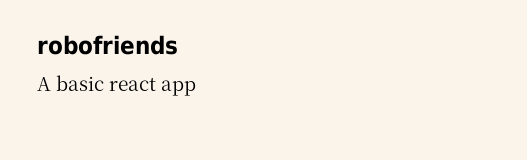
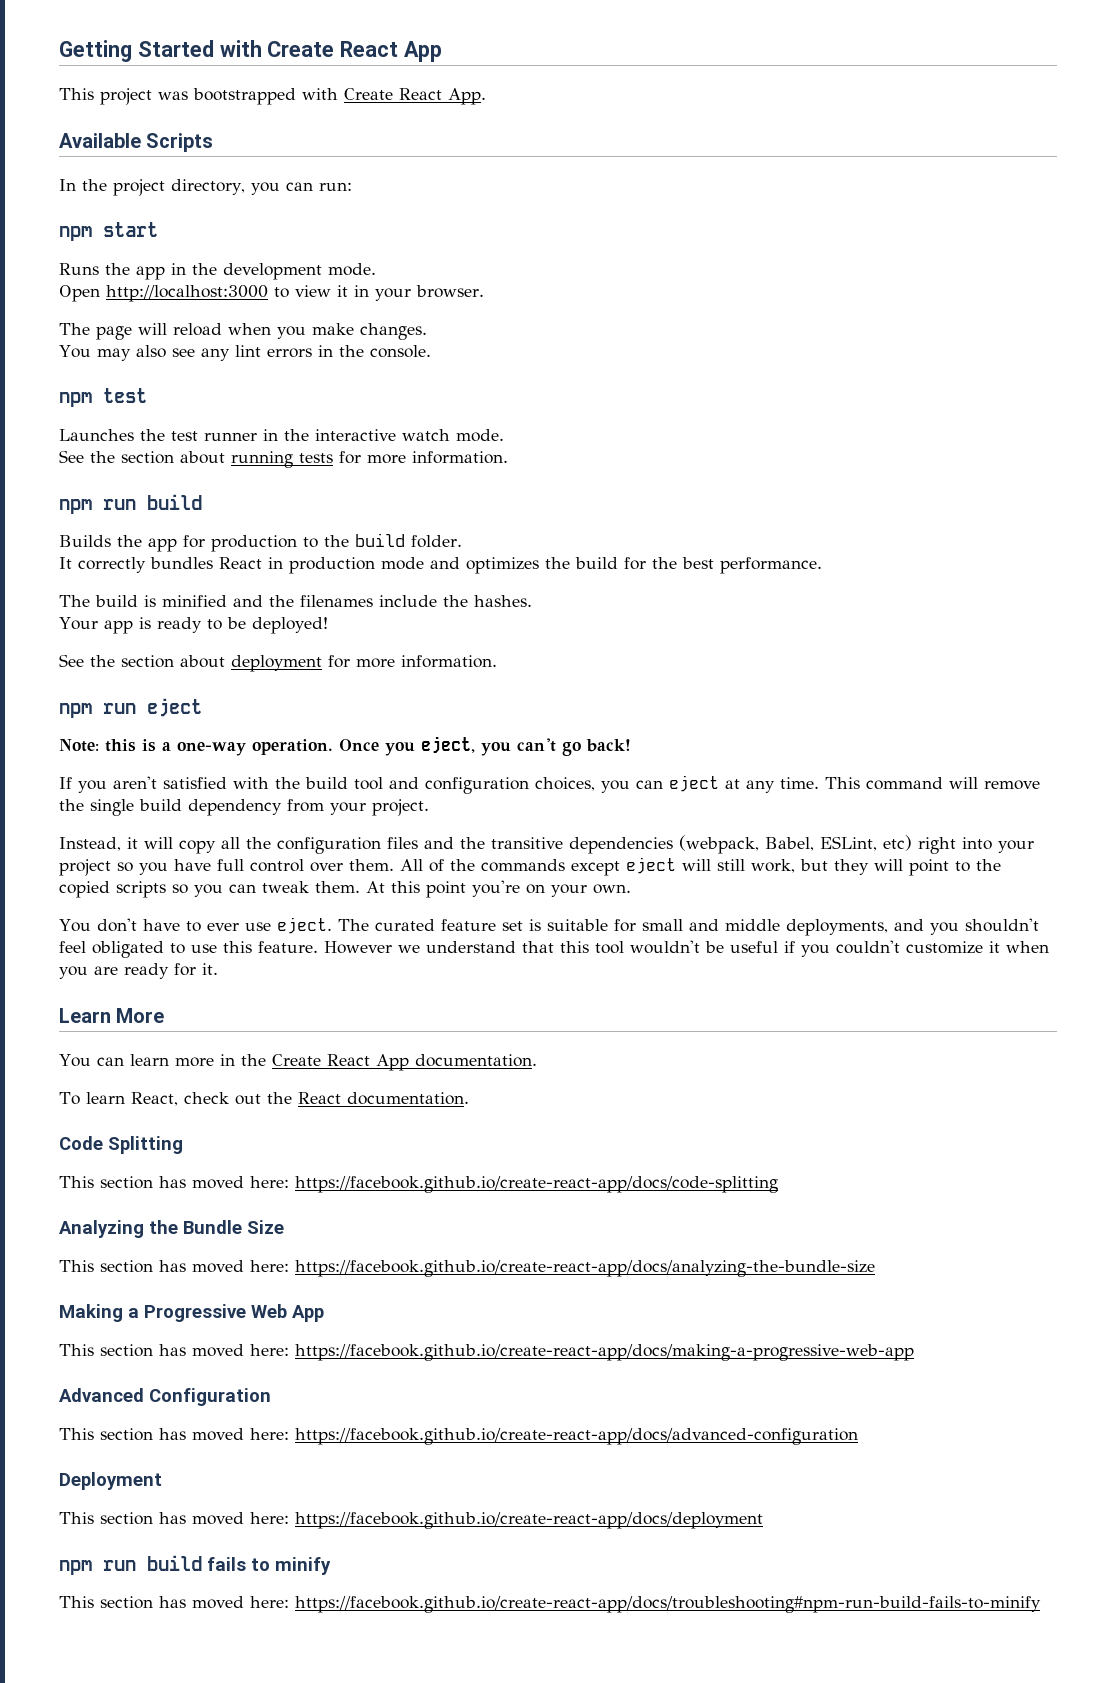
- robofriends
- A basic react app
+ Getting Started with Create React App
+ This project was bootstrapped with Create React App.
+ Available Scripts
+ In the project directory, you can run:
+ npm start
+ Runs the app in the development mode.
+ Open http://localhost:3000 to view it in your browser.
+ The page will reload when you make changes.
+ You may also see any lint errors in the console.
+ npm test
+ Launches the test runner in the interactive watch mode.
+ See the section about running tests for more information.
+ npm run build
+ Builds the app for production to the build folder.
+ It correctly bundles React in production mode and optimizes the build for the best performance.
+ The build is minified and the filenames include the hashes.
+ Your app is ready to be deployed!
+ See the section about deployment for more information.
+ npm run eject
+ Note: this is a one-way operation. Once you eject, you can't go back!
+ If you aren't satisfied with the build tool and configuration choices, you can eject at any time. This command will remove the single build dependency from your project.
+ Instead, it will copy all the configuration files and the transitive dependencies (webpack, Babel, ESLint, etc) right into your project so you have full control over them. All of the commands except eject will still work, but they will point to the copied scripts so you can tweak them. At this point you're on your own.
+ You don't have to ever use eject. The curated feature set is suitable for small and middle deployments, and you shouldn't feel obligated to use this feature. However we understand that this tool wouldn't be useful if you couldn't customize it when you are ready for it.
+ Learn More
+ You can learn more in the Create React App documentation.
+ To learn React, check out the React documentation.
+ Code Splitting
+ This section has moved here: https://facebook.github.io/create-react-app/docs/code-splitting
+ Analyzing the Bundle Size
+ This section has moved here: https://facebook.github.io/create-react-app/docs/analyzing-the-bundle-size
+ Making a Progressive Web App
+ This section has moved here: https://facebook.github.io/create-react-app/docs/making-a-progressive-web-app
+ Advanced Configuration
+ This section has moved here: https://facebook.github.io/create-react-app/docs/advanced-configuration
+ Deployment
+ This section has moved here: https://facebook.github.io/create-react-app/docs/deployment
+ npm run build fails to minify
+ This section has moved here: https://facebook.github.io/create-react-app/docs/troubleshooting#npm-run-build-fails-to-minify

